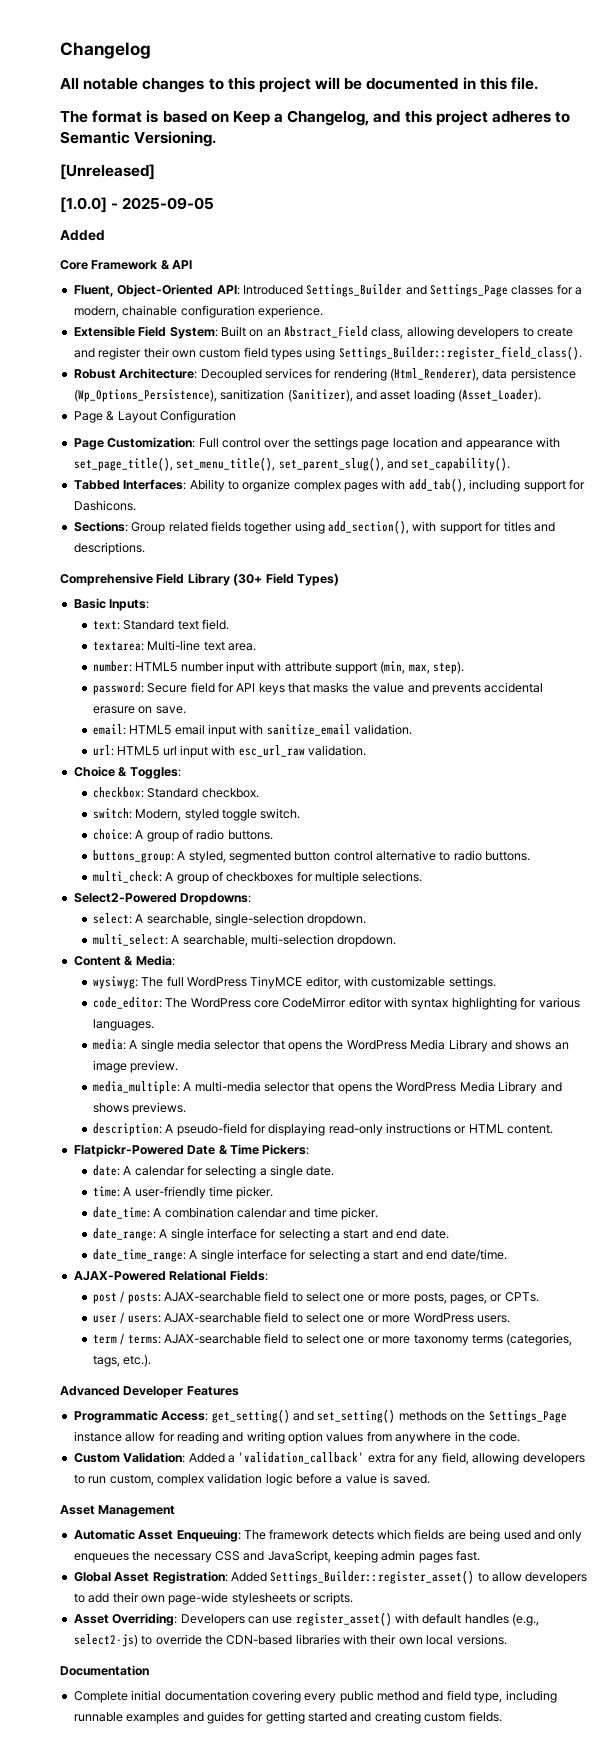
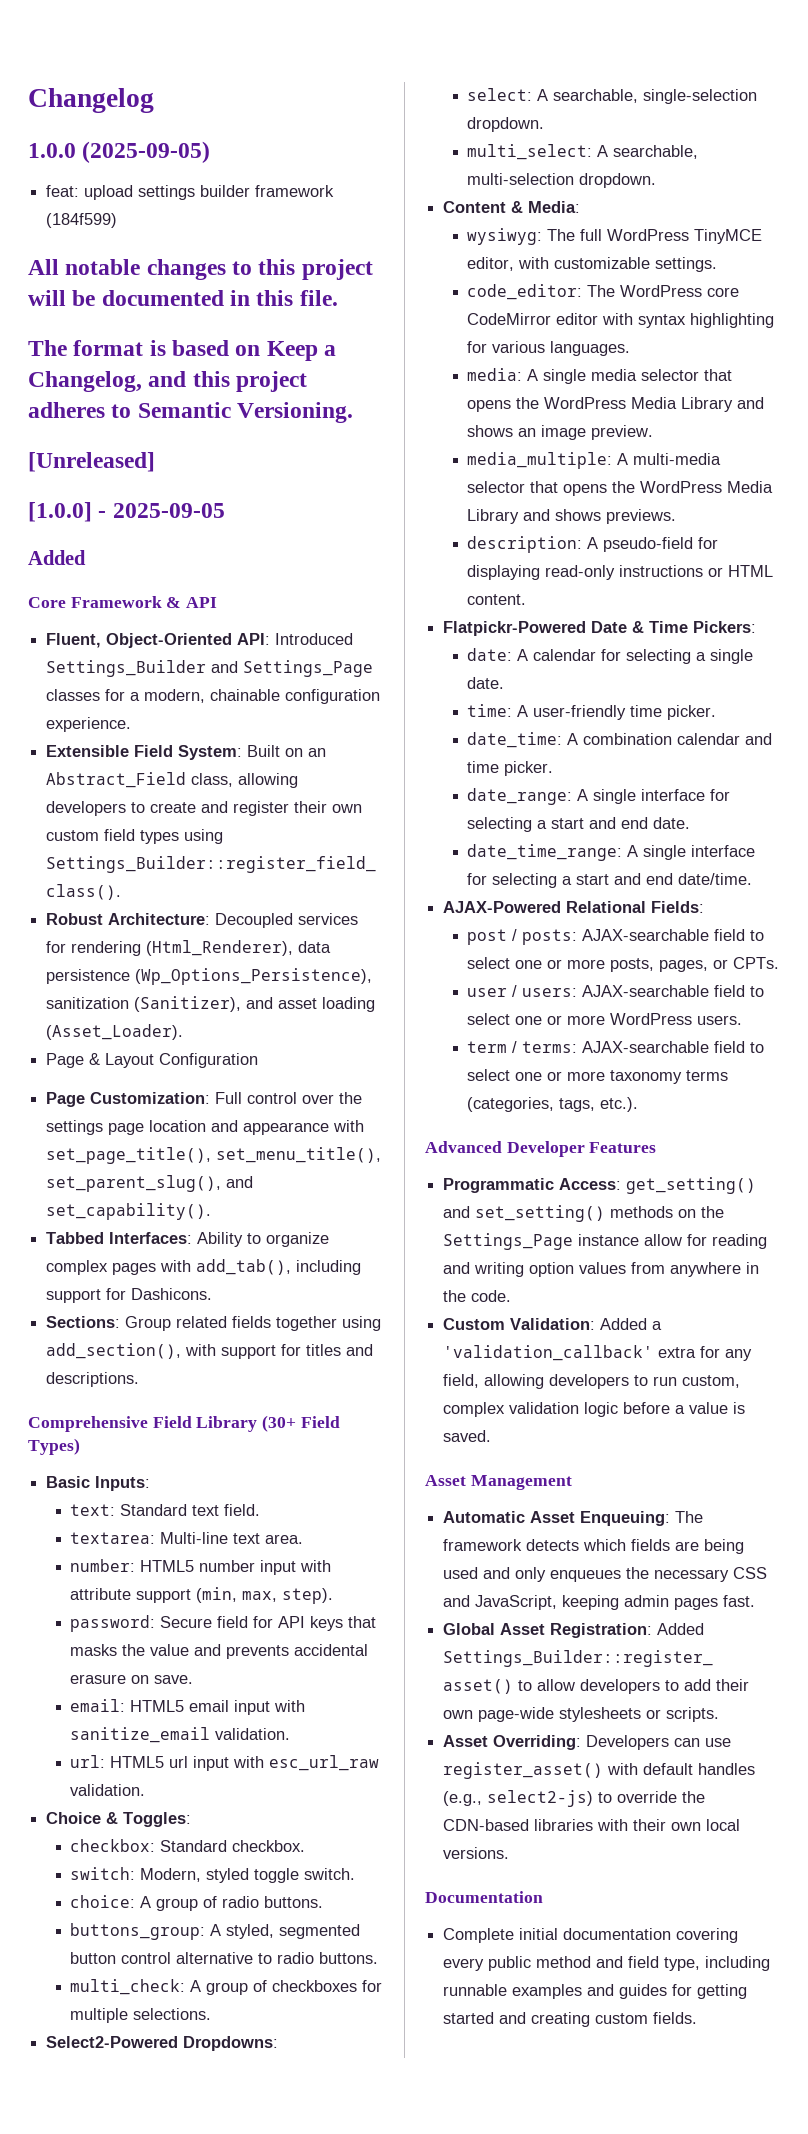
+ 1.0.0 (2025-09-05)
+ feat: upload settings builder framework (184f599)

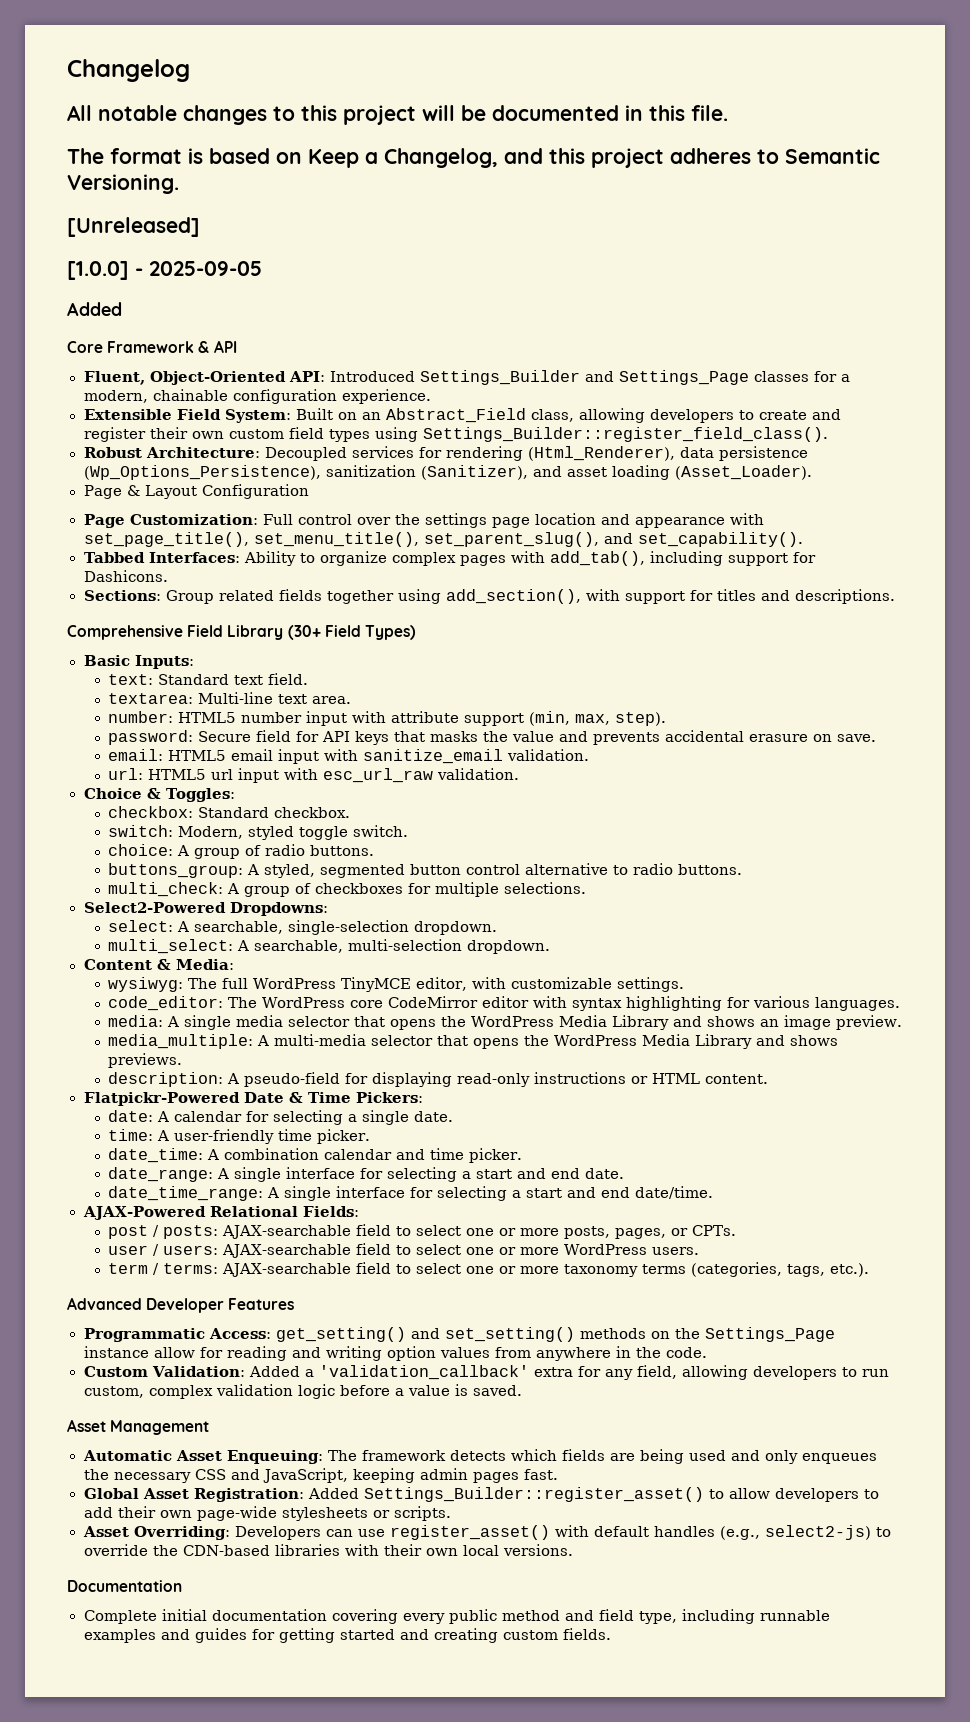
- 1.0.0 (2025-09-05)
- feat: upload settings builder framework (184f599)

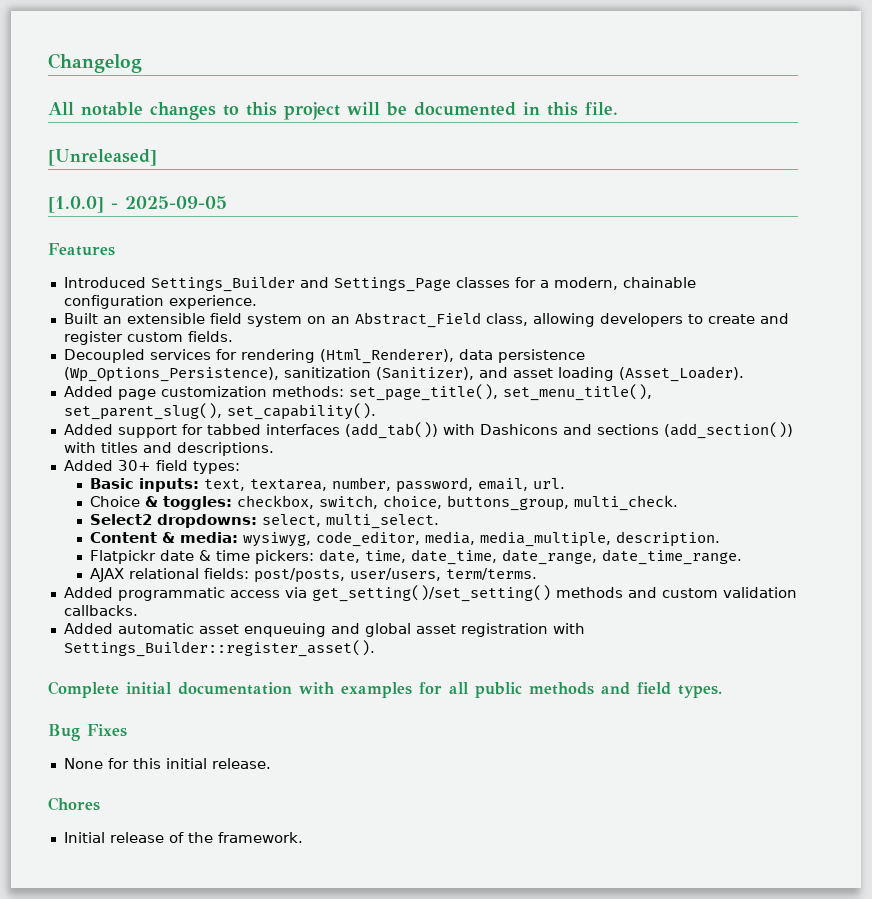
- The format is based on Keep a Changelog, and this project adheres to Semantic Versioning.
  [Unreleased]
  [1.0.0] - 2025-09-05
- Added
- Core Framework & API
- Fluent, Object-Oriented API: Introduced Settings_Builder and Settings_Page classes for a modern, chainable configuration experience.
+ Features
+ Introduced Settings_Builder and Settings_Page classes for a modern, chainable configuration experience.
- Extensible Field System: Built on an Abstract_Field class, allowing developers to create and register their own custom field types using Settings_Builder::register_field_class().
- Robust Architecture: Decoupled services for rendering (Html_Renderer), data persistence (Wp_Options_Persistence), sanitization (Sanitizer), and asset loading (Asset_Loader).
+ Built an extensible field system on an Abstract_Field class, allowing developers to create and register custom fields.
+ Decoupled services for rendering (Html_Renderer), data persistence (Wp_Options_Persistence), sanitization (Sanitizer), and asset loading (Asset_Loader).
- Page & Layout Configuration
- Page Customization: Full control over the settings page location and appearance with set_page_title(), set_menu_title(), set_parent_slug(), and set_capability().
+ Added page customization methods: set_page_title(), set_menu_title(), set_parent_slug(), set_capability().
- Tabbed Interfaces: Ability to organize complex pages with add_tab(), including support for Dashicons.
- Sections: Group related fields together using add_section(), with support for titles and descriptions.
- Comprehensive Field Library (30+ Field Types)
- Basic Inputs:
- text: Standard text field.
- textarea: Multi-line text area.
- number: HTML5 number input with attribute support (min, max, step).
- password: Secure field for API keys that masks the value and prevents accidental erasure on save.
- email: HTML5 email input with sanitize_email validation.
- url: HTML5 url input with esc_url_raw validation.
- Choice & Toggles:
- checkbox: Standard checkbox.
- switch: Modern, styled toggle switch.
- choice: A group of radio buttons.
- buttons_group: A styled, segmented button control alternative to radio buttons.
- multi_check: A group of checkboxes for multiple selections.
- Select2-Powered Dropdowns:
- select: A searchable, single-selection dropdown.
- multi_select: A searchable, multi-selection dropdown.
- Content & Media:
- wysiwyg: The full WordPress TinyMCE editor, with customizable settings.
- code_editor: The WordPress core CodeMirror editor with syntax highlighting for various languages.
- media: A single media selector that opens the WordPress Media Library and shows an image preview.
- media_multiple: A multi-media selector that opens the WordPress Media Library and shows previews.
- description: A pseudo-field for displaying read-only instructions or HTML content.
- Flatpickr-Powered Date & Time Pickers:
- date: A calendar for selecting a single date.
- time: A user-friendly time picker.
- date_time: A combination calendar and time picker.
- date_range: A single interface for selecting a start and end date.
- date_time_range: A single interface for selecting a start and end date/time.
- AJAX-Powered Relational Fields:
- post / posts: AJAX-searchable field to select one or more posts, pages, or CPTs.
- user / users: AJAX-searchable field to select one or more WordPress users.
- term / terms: AJAX-searchable field to select one or more taxonomy terms (categories, tags, etc.).
- Advanced Developer Features
- Programmatic Access: get_setting() and set_setting() methods on the Settings_Page instance allow for reading and writing option values from anywhere in the code.
- Custom Validation: Added a 'validation_callback' extra for any field, allowing developers to run custom, complex validation logic before a value is saved.
- Asset Management
- Automatic Asset Enqueuing: The framework detects which fields are being used and only enqueues the necessary CSS and JavaScript, keeping admin pages fast.
- Global Asset Registration: Added Settings_Builder::register_asset() to allow developers to add their own page-wide stylesheets or scripts.
- Asset Overriding: Developers can use register_asset() with default handles (e.g., select2-js) to override the CDN-based libraries with their own local versions.
- Documentation
- Complete initial documentation covering every public method and field type, including runnable examples and guides for getting started and creating custom fields.
+ Added support for tabbed interfaces (add_tab()) with Dashicons and sections (add_section()) with titles and descriptions.
+ Added 30+ field types:
+ Basic inputs: text, textarea, number, password, email, url.
+ Choice & toggles: checkbox, switch, choice, buttons_group, multi_check.
+ Select2 dropdowns: select, multi_select.
+ Content & media: wysiwyg, code_editor, media, media_multiple, description.
+ Flatpickr date & time pickers: date, time, date_time, date_range, date_time_range.
+ AJAX relational fields: post/posts, user/users, term/terms.
+ Added programmatic access via get_setting()/set_setting() methods and custom validation callbacks.
+ Added automatic asset enqueuing and global asset registration with Settings_Builder::register_asset().
+ Complete initial documentation with examples for all public methods and field types.
+ Bug Fixes
+ None for this initial release.
+ Chores
+ Initial release of the framework.

